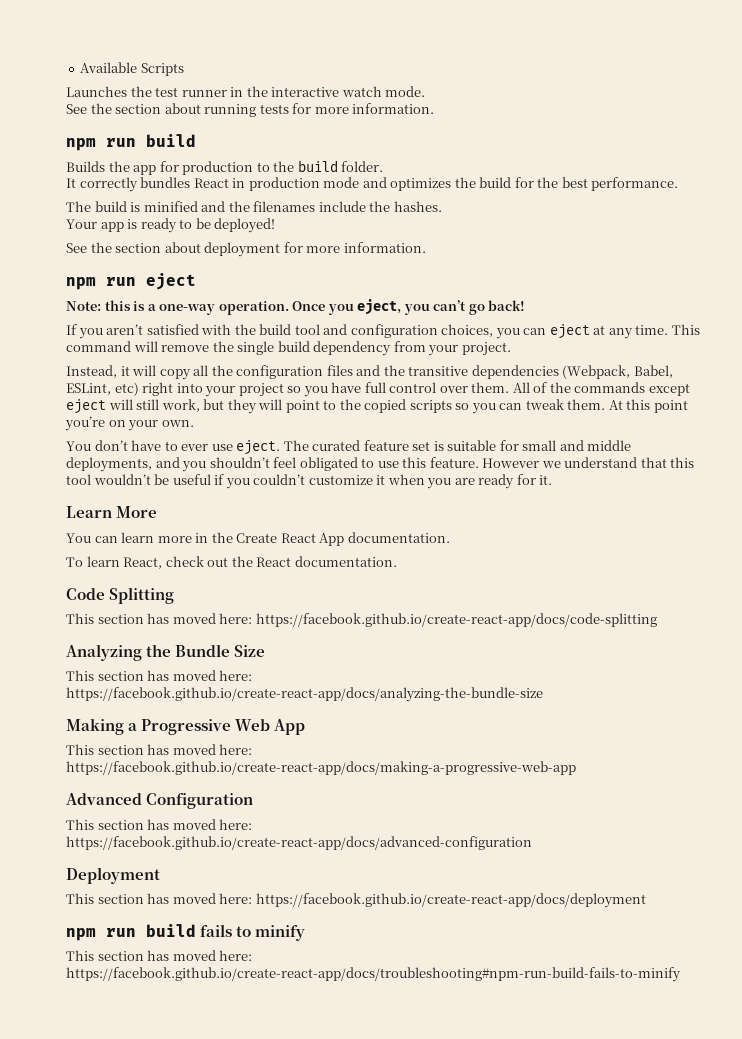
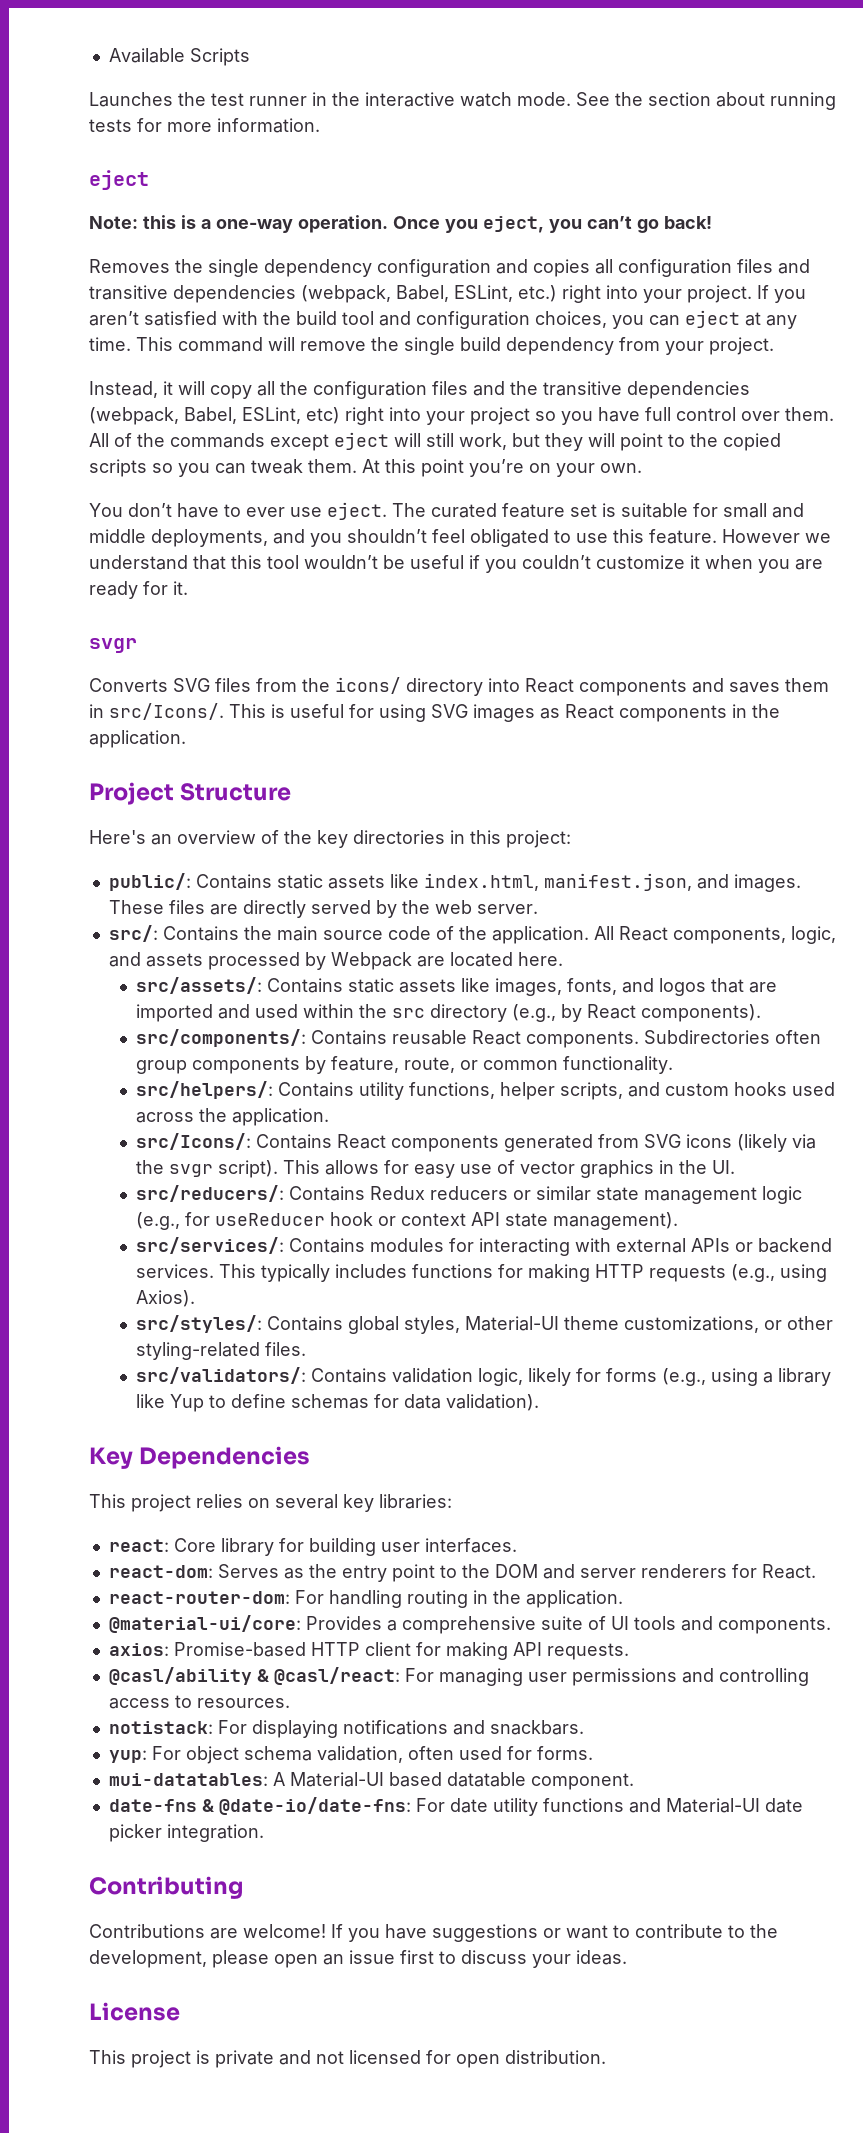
- Launches the test runner in the interactive watch mode.
- See the section about running tests for more information.
- npm run build
- Builds the app for production to the build folder.
- It correctly bundles React in production mode and optimizes the build for the best performance.
- The build is minified and the filenames include the hashes.
- Your app is ready to be deployed!
- See the section about deployment for more information.
- npm run eject
+ Launches the test runner in the interactive watch mode. See the section about running tests for more information.
+ eject
+ Removes the single dependency configuration and copies all configuration files and transitive dependencies (webpack, Babel, ESLint, etc.) right into your project.
- Instead, it will copy all the configuration files and the transitive dependencies (Webpack, Babel, ESLint, etc) right into your project so you have full control over them.
+ Instead, it will copy all the configuration files and the transitive dependencies (webpack, Babel, ESLint, etc) right into your project so you have full control over them.
  However we understand that this tool wouldn’t be useful if you couldn’t customize it when you are ready for it.
- Learn More
- You can learn more in the Create React App documentation.
- To learn React, check out the React documentation.
- Code Splitting
- This section has moved here: https://facebook.github.io/create-react-app/docs/code-splitting
- Analyzing the Bundle Size
- This section has moved here: https://facebook.github.io/create-react-app/docs/analyzing-the-bundle-size
- Making a Progressive Web App
- This section has moved here: https://facebook.github.io/create-react-app/docs/making-a-progressive-web-app
- Advanced Configuration
- This section has moved here: https://facebook.github.io/create-react-app/docs/advanced-configuration
- Deployment
- This section has moved here: https://facebook.github.io/create-react-app/docs/deployment
- npm run build fails to minify
- This section has moved here: https://facebook.github.io/create-react-app/docs/troubleshooting#npm-run-build-fails-to-minify
+ svgr
+ Converts SVG files from the icons/ directory into React components and saves them in src/Icons/. This is useful for using SVG images as React components in the application.
+ Project Structure
+ Here's an overview of the key directories in this project:
+ public/: Contains static assets like index.html, manifest.json, and images. These files are directly served by the web server.
+ src/: Contains the main source code of the application. All React components, logic, and assets processed by Webpack are located here.
+ src/assets/: Contains static assets like images, fonts, and logos that are imported and used within the src directory (e.g., by React components).
+ src/components/: Contains reusable React components. Subdirectories often group components by feature, route, or common functionality.
+ src/helpers/: Contains utility functions, helper scripts, and custom hooks used across the application.
+ src/Icons/: Contains React components generated from SVG icons (likely via the svgr script). This allows for easy use of vector graphics in the UI.
+ src/reducers/: Contains Redux reducers or similar state management logic (e.g., for useReducer hook or context API state management).
+ src/services/: Contains modules for interacting with external APIs or backend services. This typically includes functions for making HTTP requests (e.g., using Axios).
+ src/styles/: Contains global styles, Material-UI theme customizations, or other styling-related files.
+ src/validators/: Contains validation logic, likely for forms (e.g., using a library like Yup to define schemas for data validation).
+ Key Dependencies
+ This project relies on several key libraries:
+ react: Core library for building user interfaces.
+ react-dom: Serves as the entry point to the DOM and server renderers for React.
+ react-router-dom: For handling routing in the application.
+ @material-ui/core: Provides a comprehensive suite of UI tools and components.
+ axios: Promise-based HTTP client for making API requests.
+ @casl/ability & @casl/react: For managing user permissions and controlling access to resources.
+ notistack: For displaying notifications and snackbars.
+ yup: For object schema validation, often used for forms.
+ mui-datatables: A Material-UI based datatable component.
+ date-fns & @date-io/date-fns: For date utility functions and Material-UI date picker integration.
+ Contributing
+ Contributions are welcome! If you have suggestions or want to contribute to the development, please open an issue first to discuss your ideas.
+ License
+ This project is private and not licensed for open distribution.

